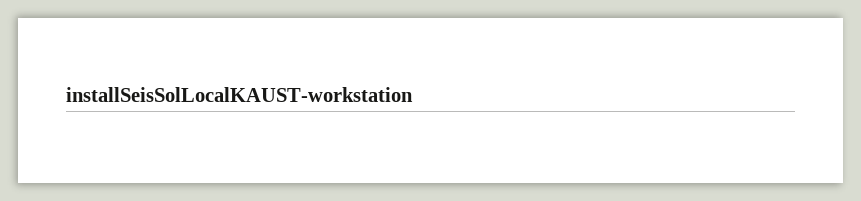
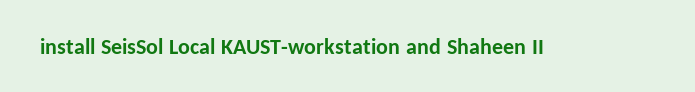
- installSeisSolLocalKAUST-workstation
+ install SeisSol Local KAUST-workstation and Shaheen II

